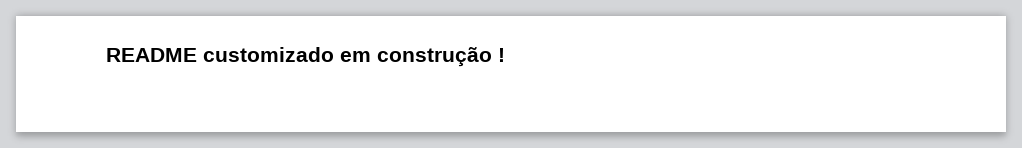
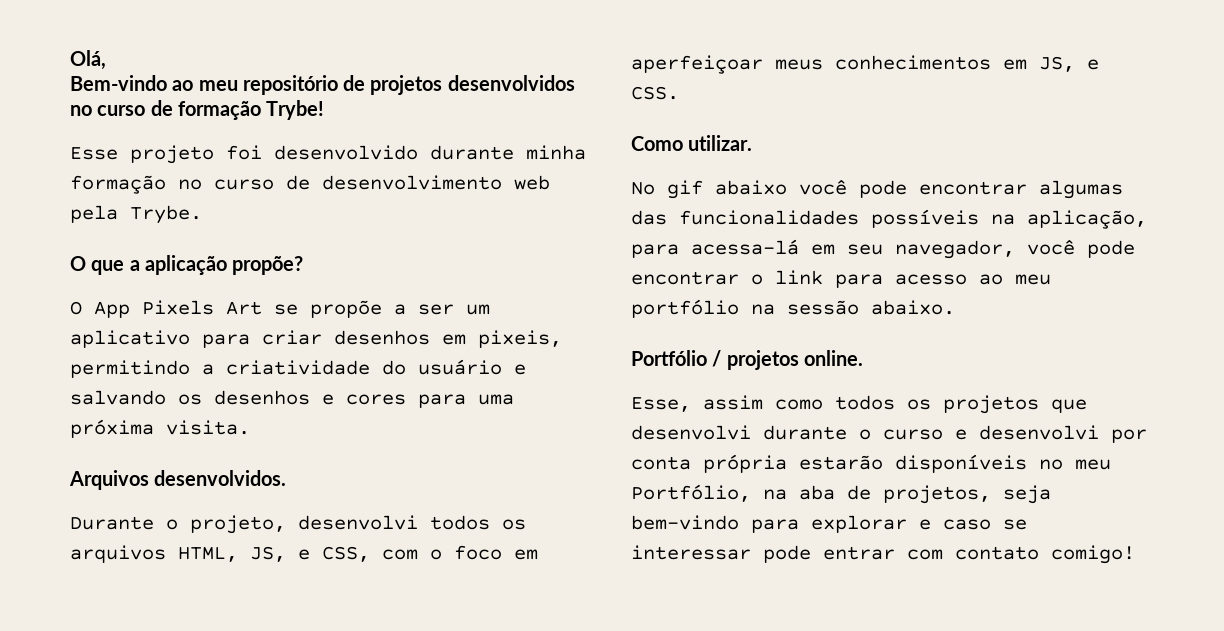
- README customizado em construção !
+ Olá,
+ Bem-vindo ao meu repositório de projetos desenvolvidos no curso de formação Trybe!
+ Esse projeto foi desenvolvido durante minha formação no curso de desenvolvimento web pela Trybe.
+ O que a aplicação propõe?
+ O App Pixels Art se propõe a ser um aplicativo para criar desenhos em pixeis, permitindo a criatividade do usuário e salvando os desenhos e cores para uma próxima visita.
+ Arquivos desenvolvidos.
+ Durante o projeto, desenvolvi todos os arquivos HTML, JS, e CSS, com o foco em aperfeiçoar meus conhecimentos em JS, e CSS.
+ Como utilizar.
+ No gif abaixo você pode encontrar algumas das funcionalidades possíveis na aplicação, para acessa-lá em seu navegador, você pode encontrar o link para acesso ao meu portfólio na sessão abaixo.
+ Portfólio / projetos online.
+ Esse, assim como todos os projetos que desenvolvi durante o curso e desenvolvi por conta própria estarão disponíveis no meu Portfólio, na aba de projetos, seja bem-vindo para explorar e caso se interessar pode entrar com contato comigo!

